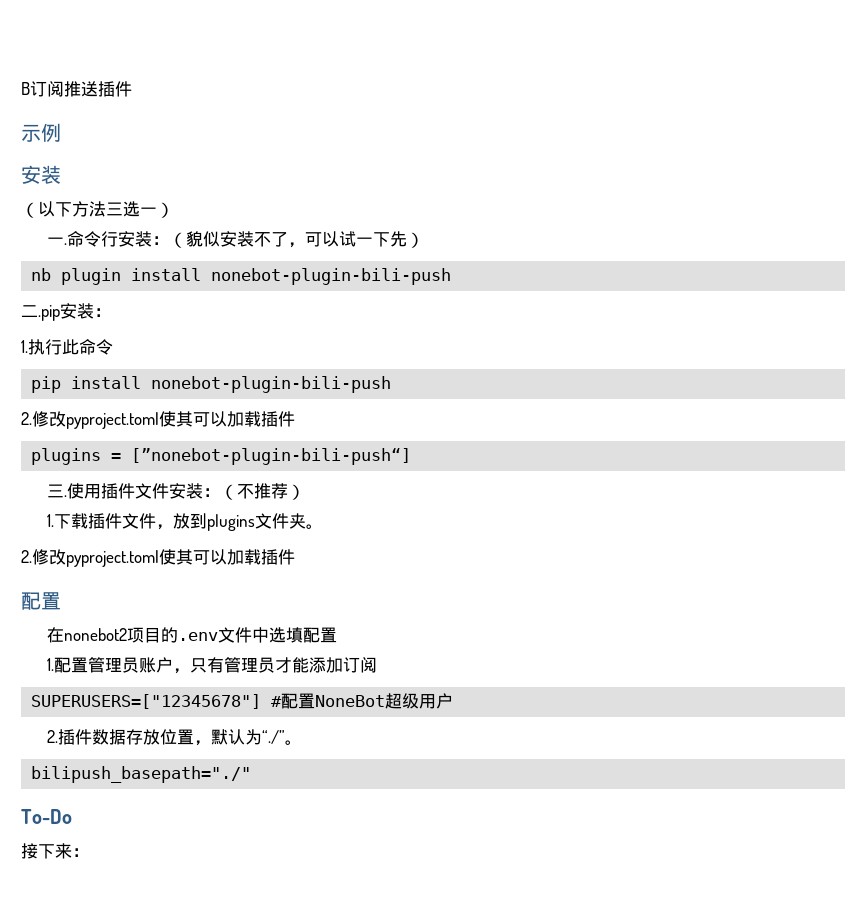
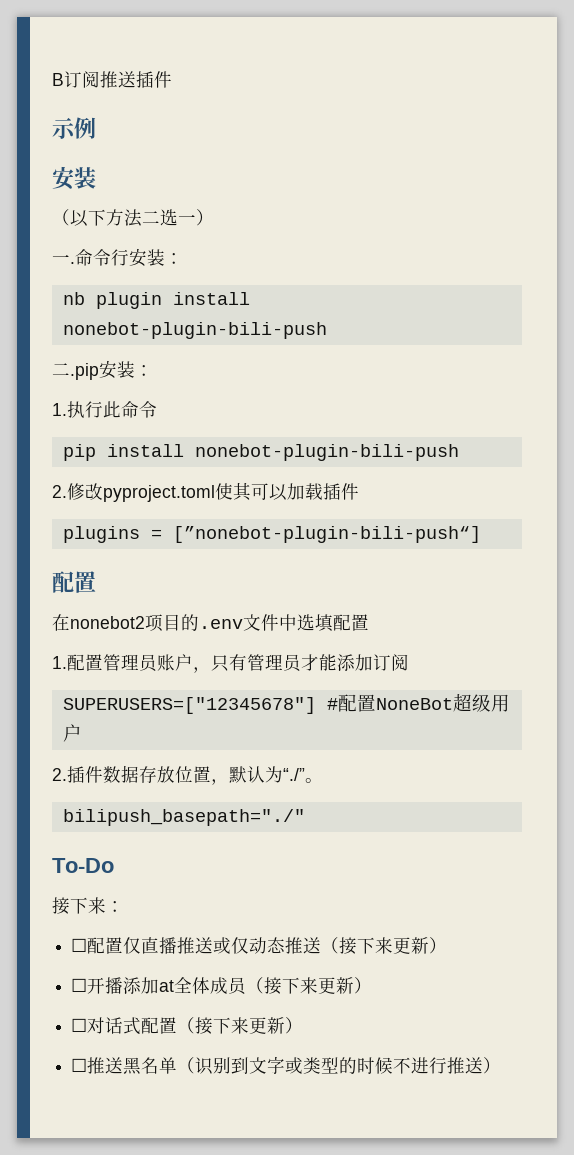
- （以下方法三选一）
+ （以下方法二选一）
- 命令行安装：（貌似安装不了，可以试一下先）
+ 命令行安装：
- 三.使用插件文件安装：（不推荐）
- 1.下载插件文件，放到plugins文件夹。
- 2.修改pyproject.toml使其可以加载插件
+ ☐配置仅直播推送或仅动态推送（接下来更新）
+ ☐开播添加at全体成员（接下来更新）
+ ☐对话式配置（接下来更新）
+ ☐推送黑名单（识别到文字或类型的时候不进行推送）

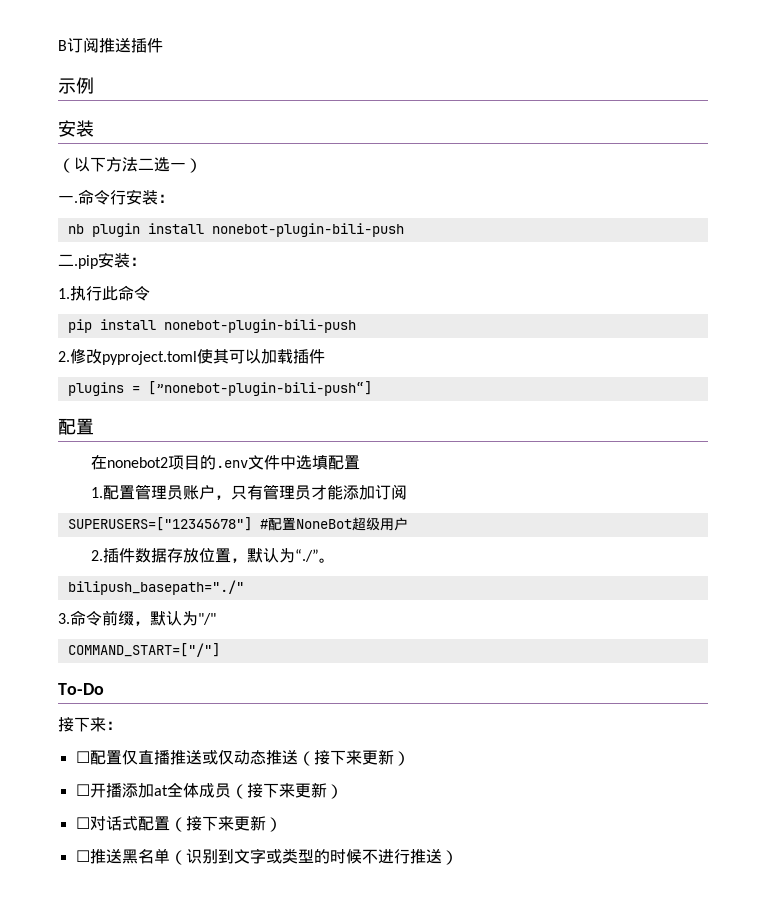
+ 3.命令前缀，默认为"/"
+ COMMAND_START=["/"]

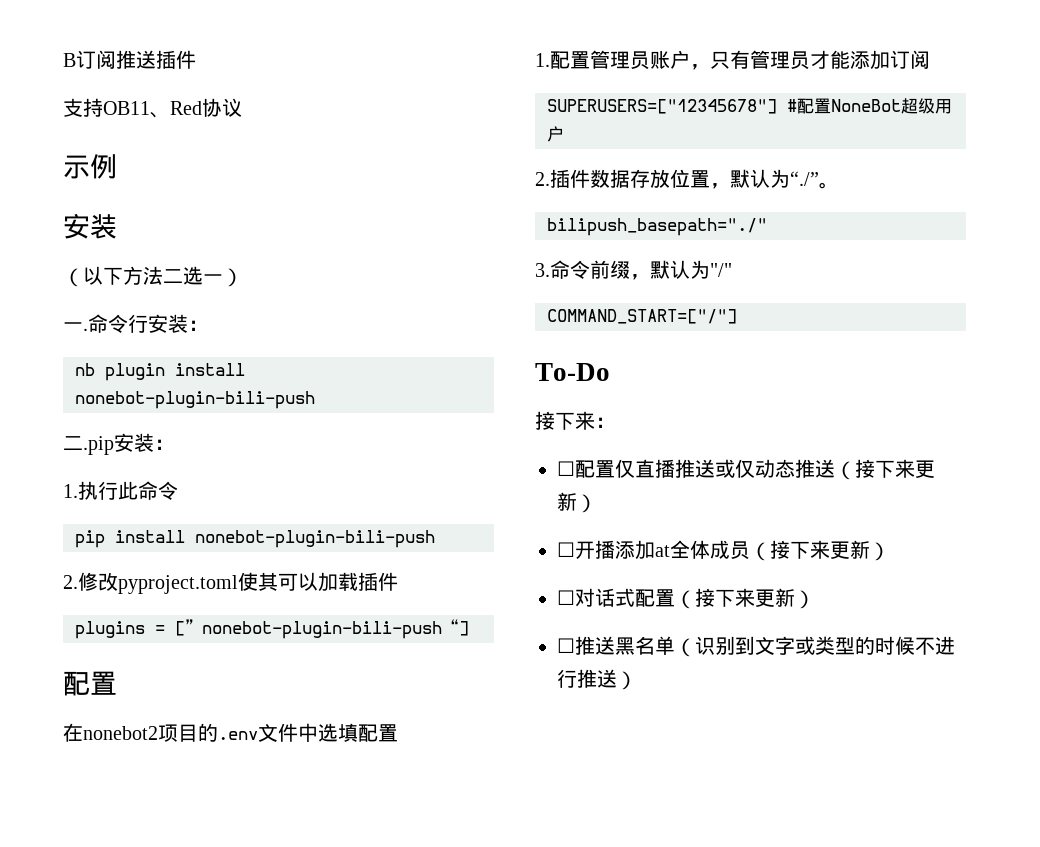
+ 支持OB11、Red协议

